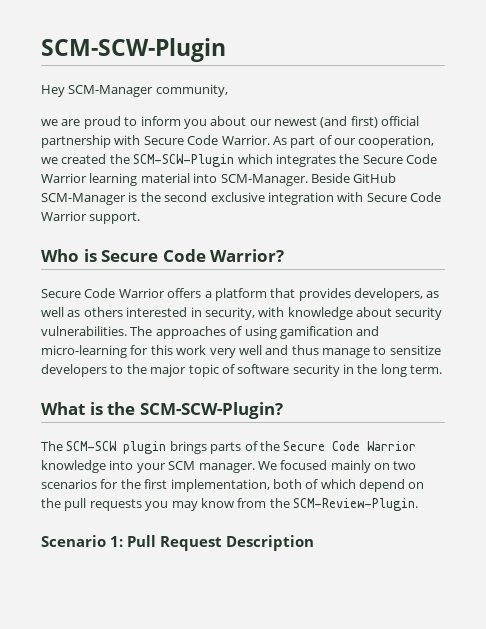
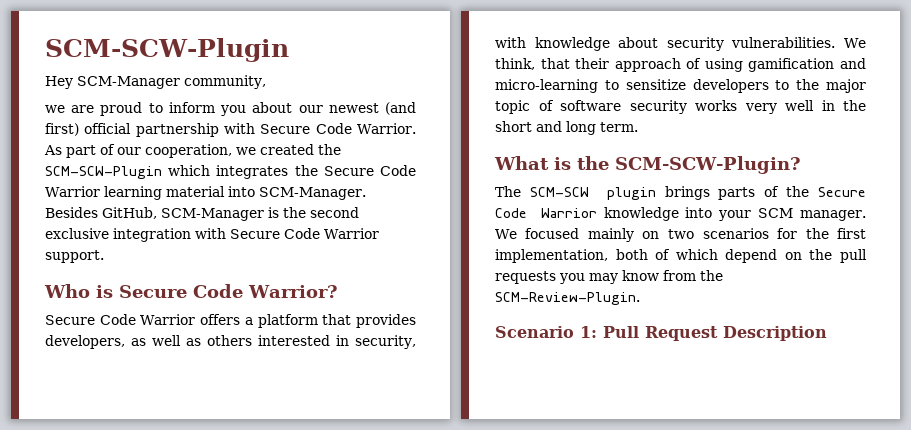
- Beside GitHub SCM-Manager is the second exclusive integration with Secure Code Warrior support.
+ Besides GitHub, SCM-Manager is the second exclusive integration with Secure Code Warrior support.
- The approaches of using gamification and micro-learning for this work very well and thus manage to sensitize developers to the major topic of software security in the long term.
+ We think, that their approach of using gamification and micro-learning to sensitize developers to the major topic of software security works very well in the short and long term.

